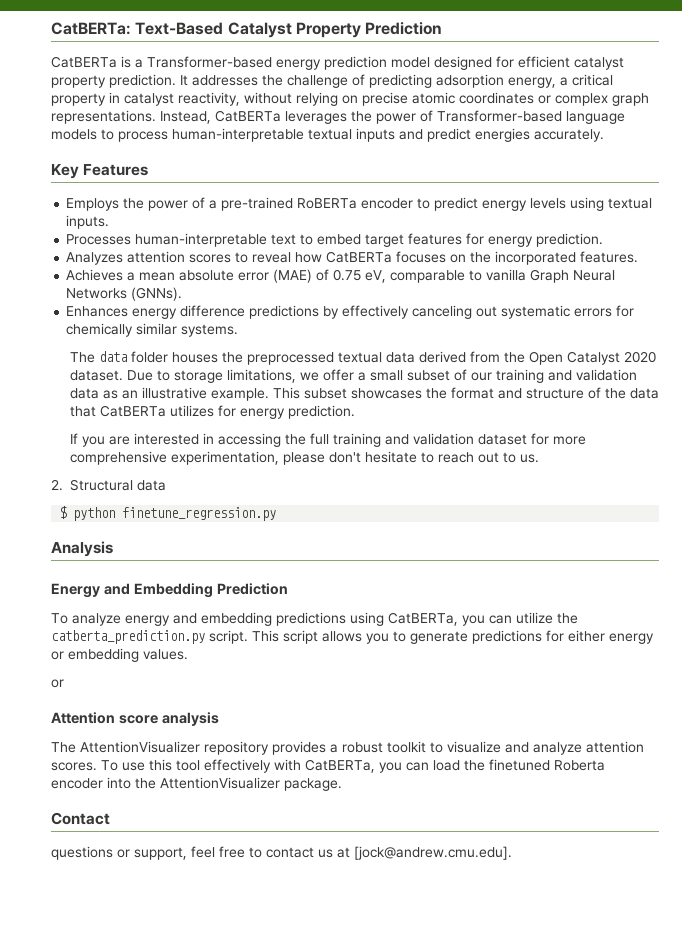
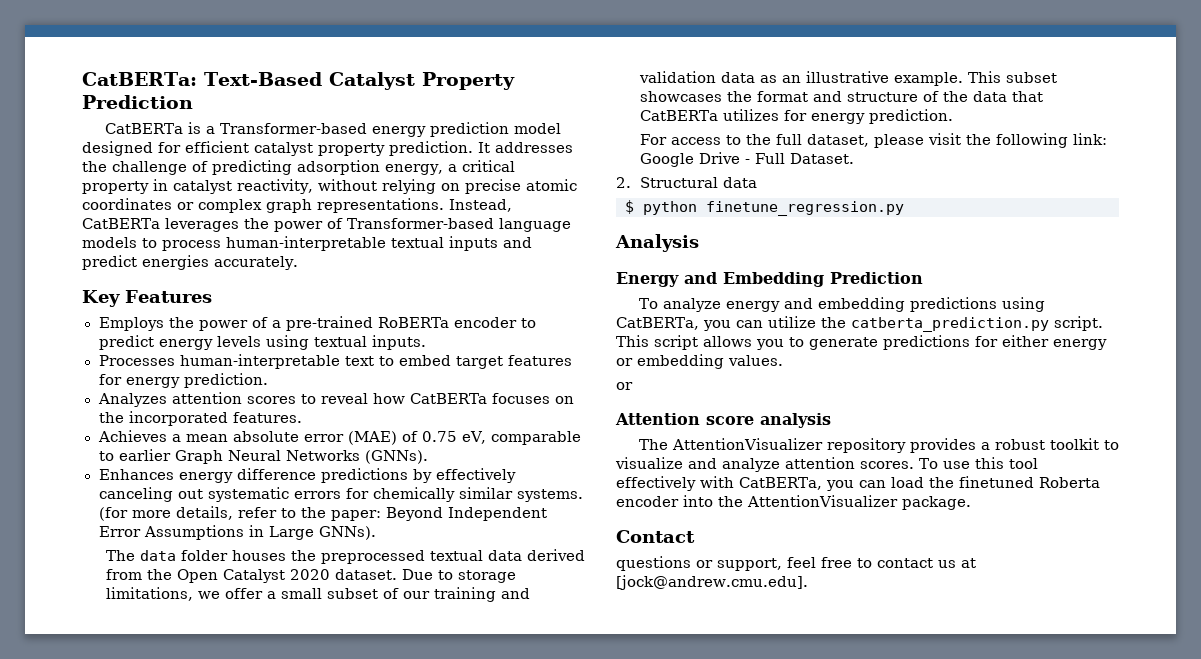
- Achieves a mean absolute error (MAE) of 0.75 eV, comparable to vanilla Graph Neural Networks (GNNs).
+ Achieves a mean absolute error (MAE) of 0.75 eV, comparable to earlier Graph Neural Networks (GNNs).
+ (for more details, refer to the paper: Beyond Independent Error Assumptions in Large GNNs).
- If you are interested in accessing the full training and validation dataset for more comprehensive experimentation, please don't hesitate to reach out to us.
+ For access to the full dataset, please visit the following link: Google Drive - Full Dataset.

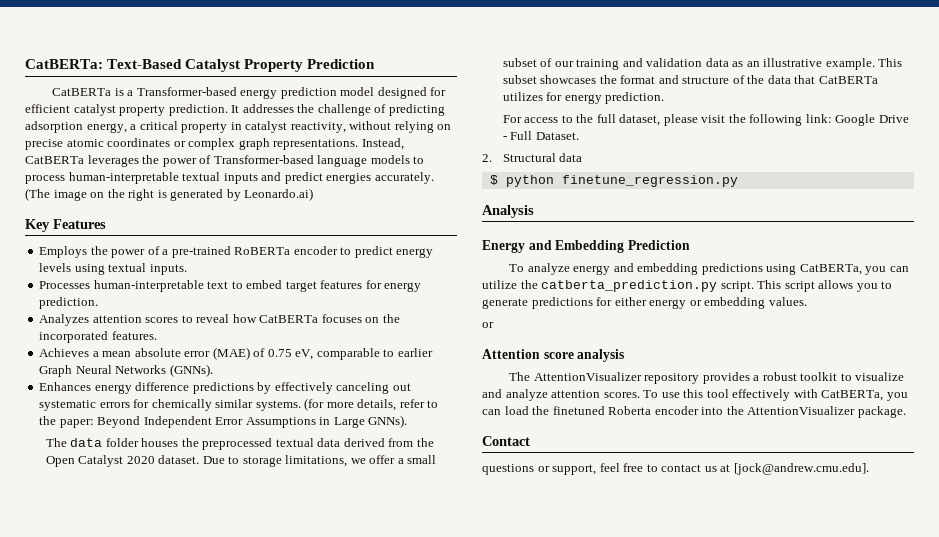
+ (The image on the right is generated by Leonardo.ai)

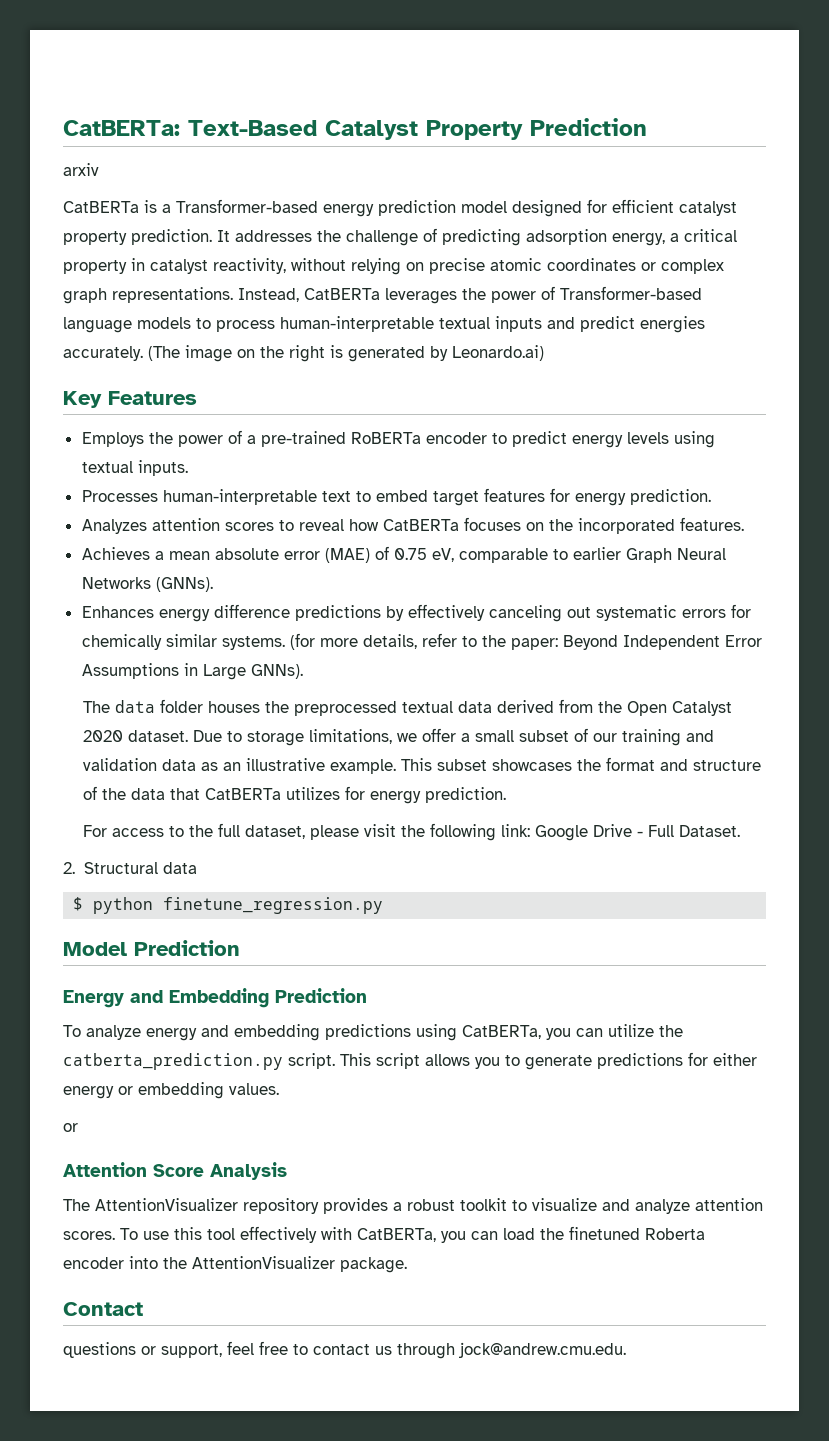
+ arxiv
- Analysis
+ Model Prediction
- Attention score analysis
+ Attention Score Analysis
- questions or support, feel free to contact us at [jock@andrew.cmu.edu].
+ questions or support, feel free to contact us through jock@andrew.cmu.edu.

